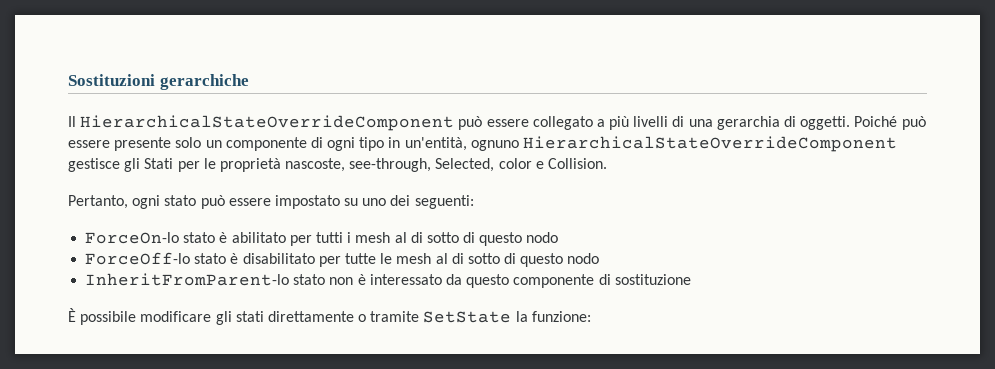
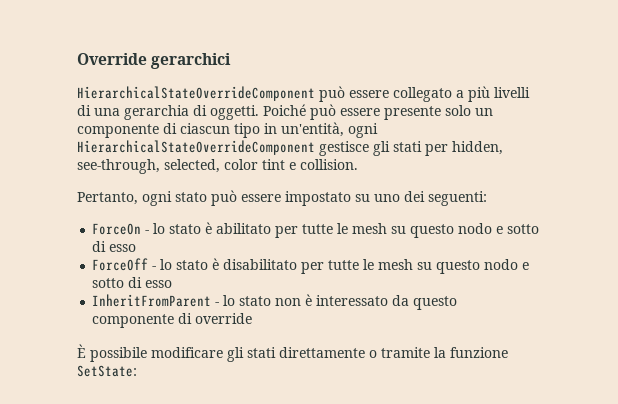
- Sostituzioni gerarchiche
- Il HierarchicalStateOverrideComponent può essere collegato a più livelli di una gerarchia di oggetti.
+ Override gerarchici
+ HierarchicalStateOverrideComponent può essere collegato a più livelli di una gerarchia di oggetti.
- Poiché può essere presente solo un componente di ogni tipo in un'entità, ognuno HierarchicalStateOverrideComponent gestisce gli Stati per le proprietà nascoste, see-through, Selected, color e Collision.
+ Poiché può essere presente solo un componente di ciascun tipo in un'entità, ogni HierarchicalStateOverrideComponent gestisce gli stati per hidden, see-through, selected, color tint e collision.
- ForceOn-lo stato è abilitato per tutti i mesh al di sotto di questo nodo
- ForceOff-lo stato è disabilitato per tutte le mesh al di sotto di questo nodo
- InheritFromParent-lo stato non è interessato da questo componente di sostituzione
+ ForceOn - lo stato è abilitato per tutte le mesh su questo nodo e sotto di esso
+ ForceOff - lo stato è disabilitato per tutte le mesh su questo nodo e sotto di esso
+ InheritFromParent - lo stato non è interessato da questo componente di override
- È possibile modificare gli stati direttamente o tramite SetState la funzione:
+ È possibile modificare gli stati direttamente o tramite la funzione SetState:

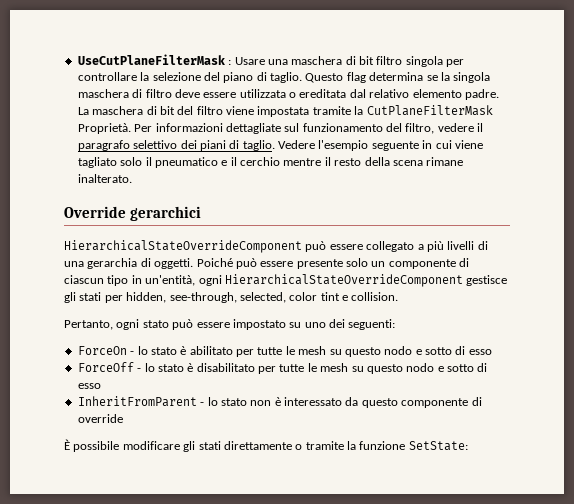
+ UseCutPlaneFilterMask : Usare una maschera di bit filtro singola per controllare la selezione del piano di taglio. Questo flag determina se la singola maschera di filtro deve essere utilizzata o ereditata dal relativo elemento padre. La maschera di bit del filtro viene impostata tramite la CutPlaneFilterMask Proprietà. Per informazioni dettagliate sul funzionamento del filtro, vedere il paragrafo selettivo dei piani di taglio. Vedere l'esempio seguente in cui viene tagliato solo il pneumatico e il cerchio mentre il resto della scena rimane inalterato.

